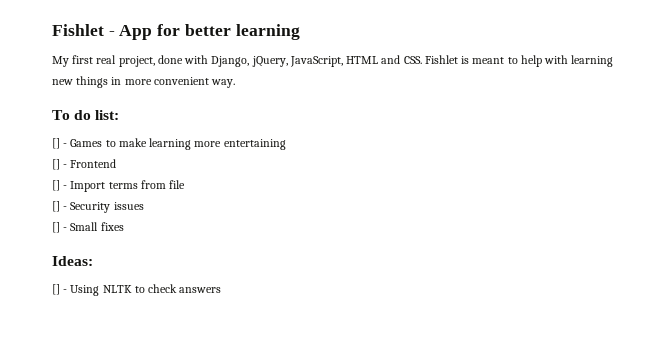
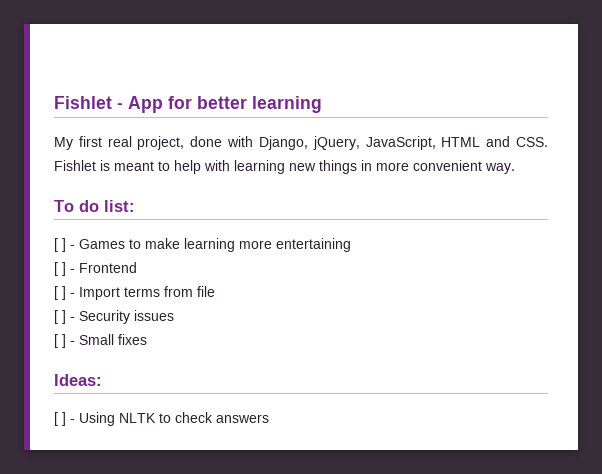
- [] - Games to make learning more entertaining
+ [ ] - Games to make learning more entertaining
- [] - Frontend
+ [ ] - Frontend
- [] - Import terms from file
+ [ ] - Import terms from file
- [] - Security issues
+ [ ] - Security issues
- [] - Small fixes
+ [ ] - Small fixes
- [] - Using NLTK to check answers
+ [ ] - Using NLTK to check answers

